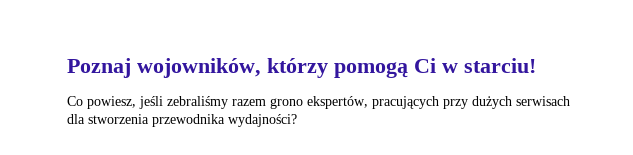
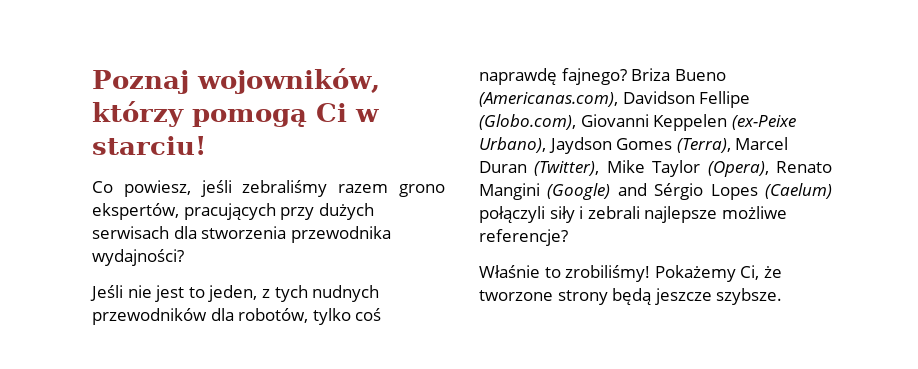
+ Jeśli nie jest to jeden, z tych nudnych przewodników dla robotów, tylko coś naprawdę fajnego? Briza Bueno (Americanas.com), Davidson Fellipe (Globo.com), Giovanni Keppelen (ex-Peixe Urbano), Jaydson Gomes (Terra), Marcel Duran (Twitter), Mike Taylor (Opera), Renato Mangini (Google) and Sérgio Lopes (Caelum) połączyli siły i zebrali najlepsze możliwe referencje?
+ Właśnie to zrobiliśmy! Pokażemy Ci, że tworzone strony będą jeszcze szybsze.

